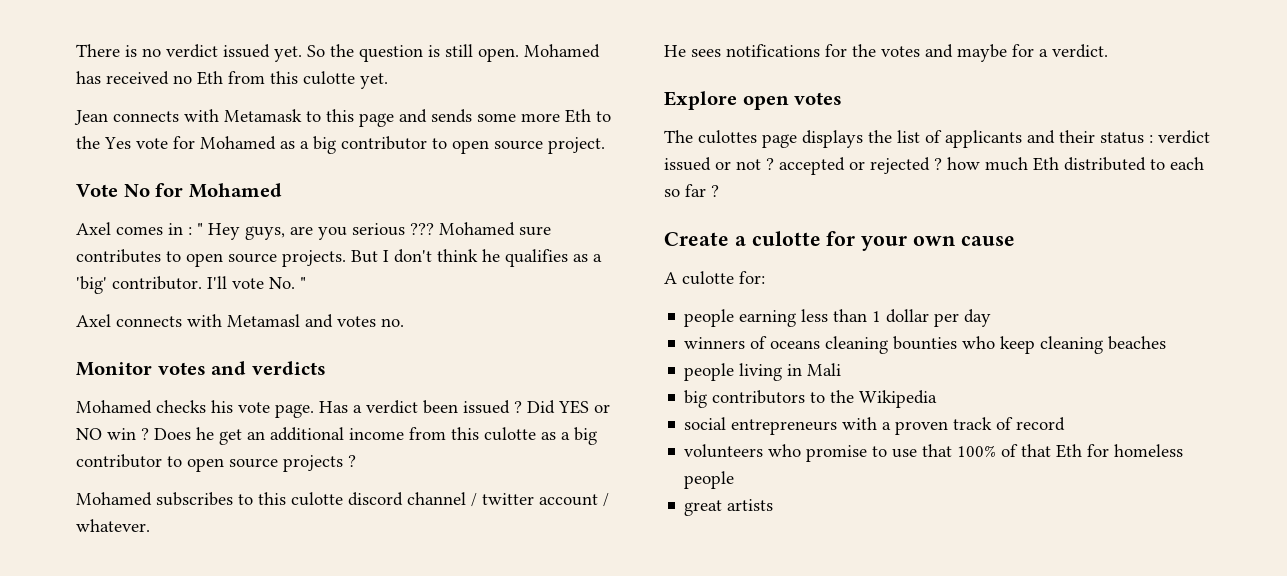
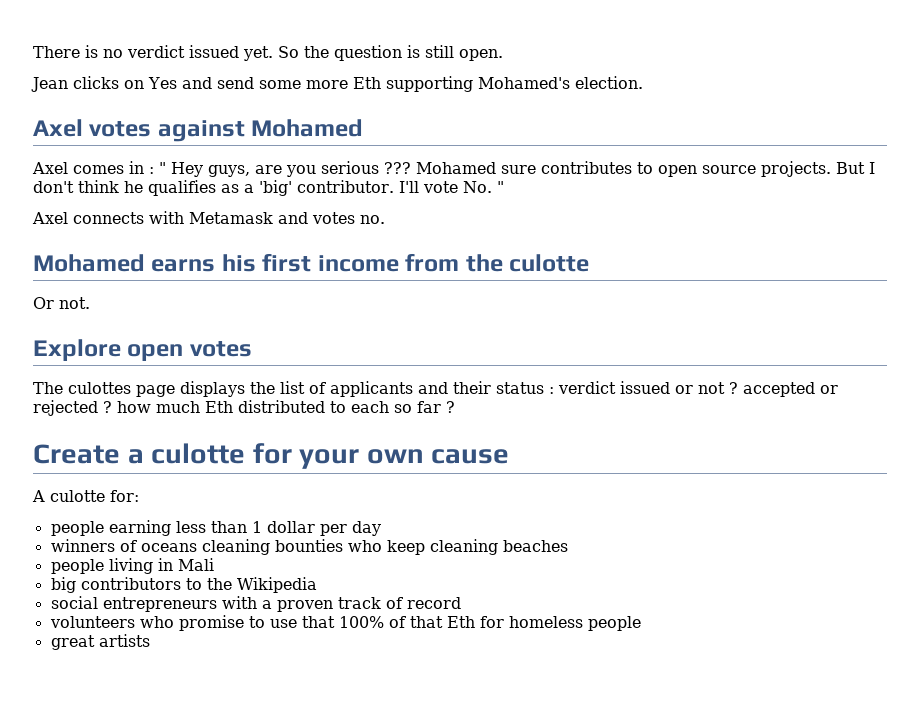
- So the question is still open. Mohamed has received no Eth from this culotte yet.
- Jean connects with Metamask to this page and sends some more Eth to the Yes vote for Mohamed as a big contributor to open source project.
- Vote No for Mohamed
+ So the question is still open.
+ Jean clicks on Yes and send some more Eth supporting Mohamed's election.
+ Axel votes against Mohamed
- Axel connects with Metamasl and votes no.
+ Axel connects with Metamask and votes no.
- Monitor votes and verdicts
- Mohamed checks his vote page. Has a verdict been issued ? Did YES or NO win ? Does he get an additional income from this culotte as a big contributor to open source projects ?
- Mohamed subscribes to this culotte discord channel / twitter account / whatever.
- He sees notifications for the votes and maybe for a verdict.
+ Mohamed earns his first income from the culotte
+ Or not.

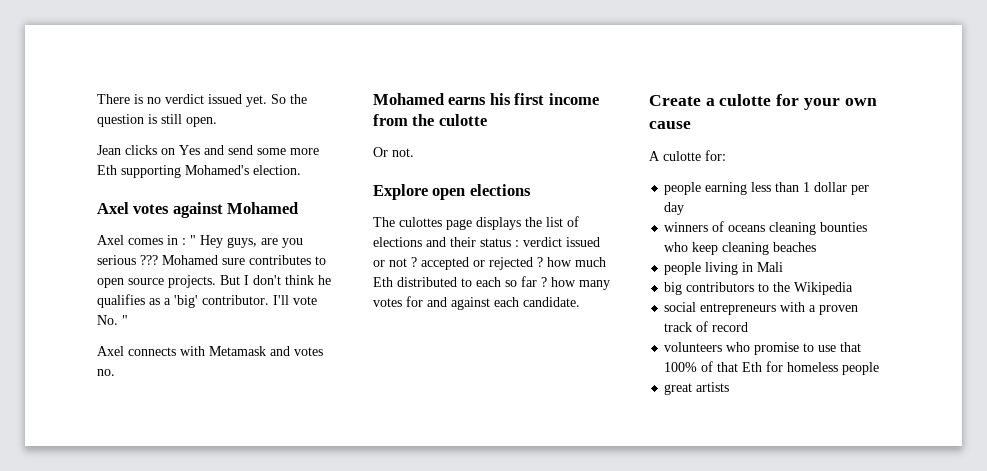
- Explore open votes
+ Explore open elections
- The culottes page displays the list of applicants and their status : verdict issued or not ? accepted or rejected ? how much Eth distributed to each so far ?
+ The culottes page displays the list of elections and their status : verdict issued or not ? accepted or rejected ? how much Eth distributed to each so far ? how many votes for and against each candidate.

